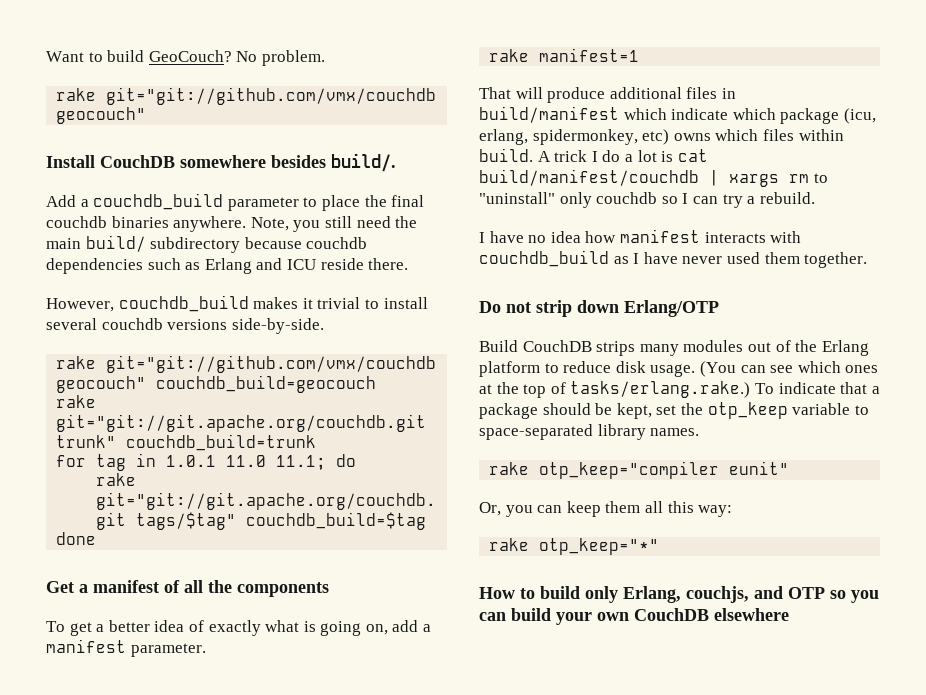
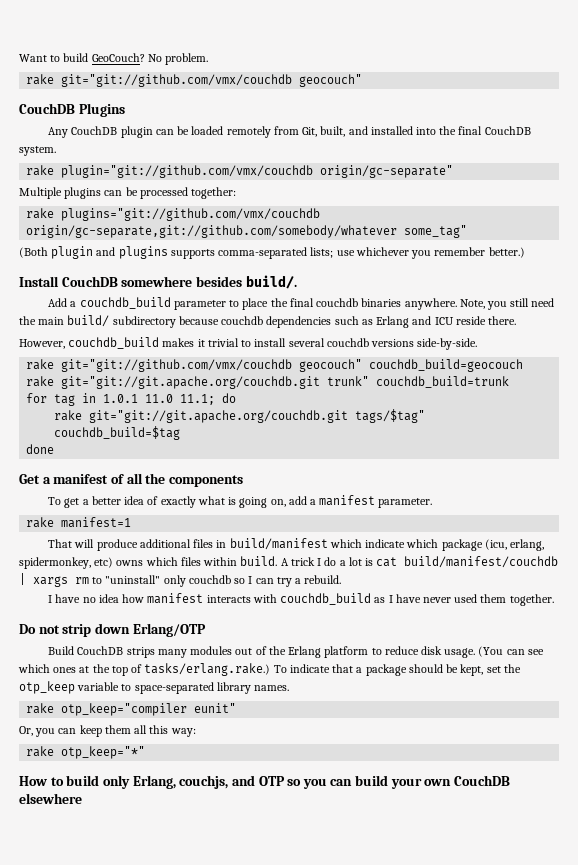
+ CouchDB Plugins
+ Any CouchDB plugin can be loaded remotely from Git, built, and installed into the final CouchDB system.
+ rake plugin="git://github.com/vmx/couchdb origin/gc-separate"
+ Multiple plugins can be processed together:
+ rake plugins="git://github.com/vmx/couchdb origin/gc-separate,git://github.com/somebody/whatever some_tag"
+ (Both plugin and plugins supports comma-separated lists; use whichever you remember better.)

